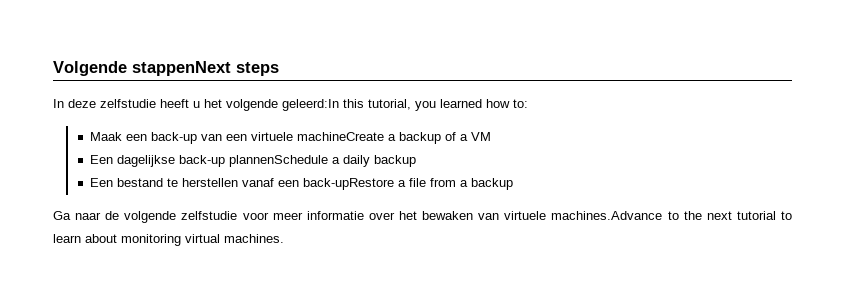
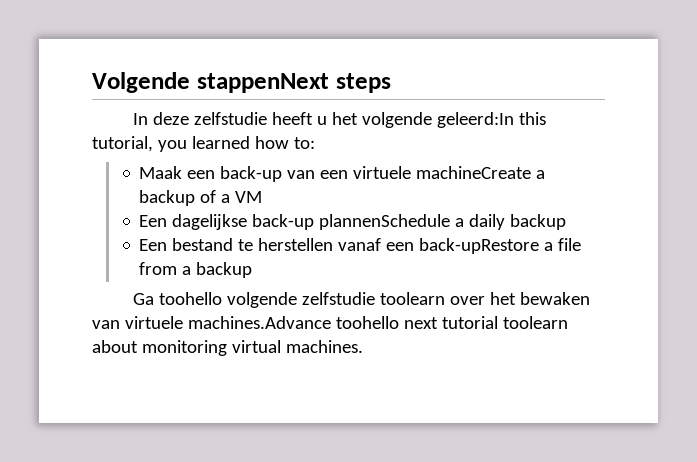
- Ga naar de volgende zelfstudie voor meer informatie over het bewaken van virtuele machines.Advance to the next tutorial to learn about monitoring virtual machines.
+ Ga toohello volgende zelfstudie toolearn over het bewaken van virtuele machines.Advance toohello next tutorial toolearn about monitoring virtual machines.

